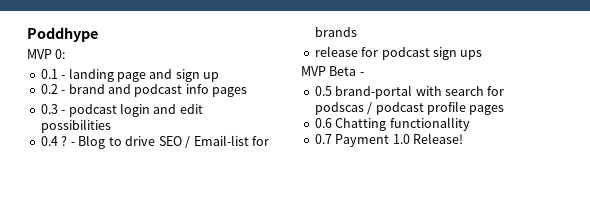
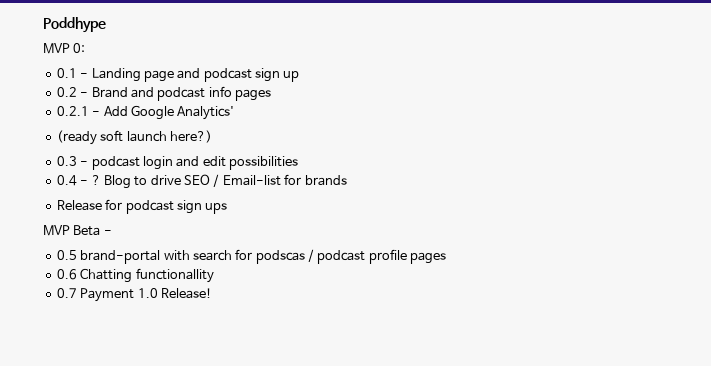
- 0.1 - landing page and sign up
+ 0.1 - Landing page and podcast sign up
- 0.2 - brand and podcast info pages
+ 0.2 - Brand and podcast info pages
+ 0.2.1 - Add Google Analytics'
+ (ready soft launch here?)
- 0.4 ? - Blog to drive SEO / Email-list for brands
+ 0.4 - ? Blog to drive SEO / Email-list for brands
- release for podcast sign ups
+ Release for podcast sign ups

